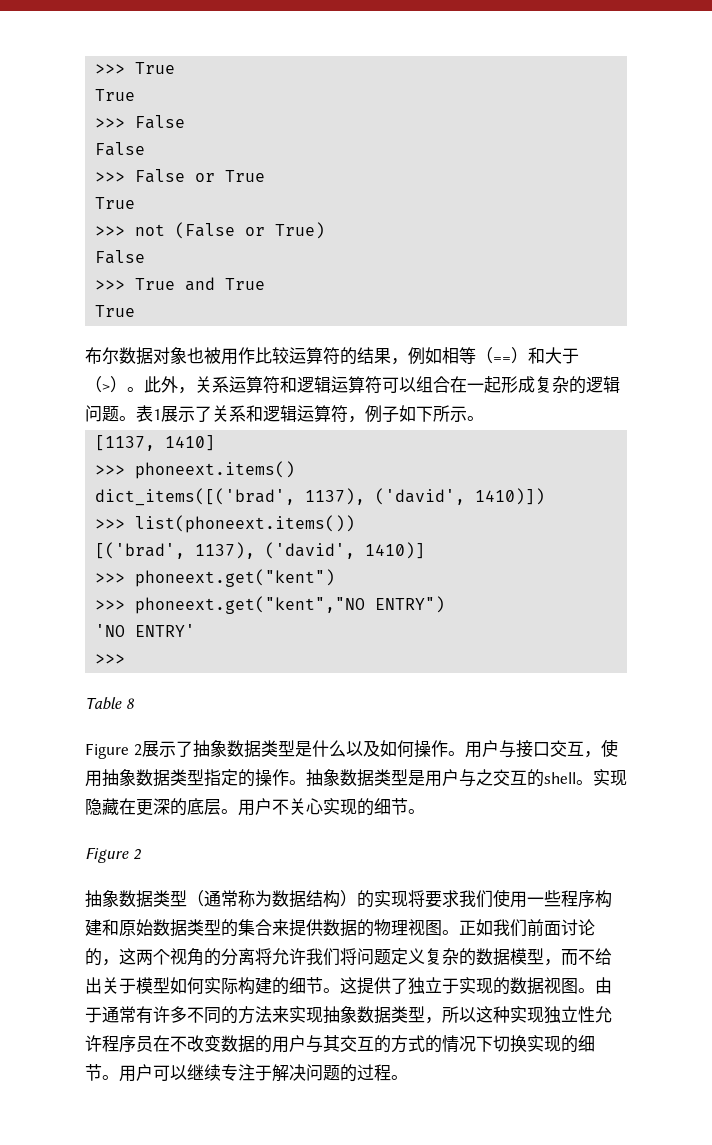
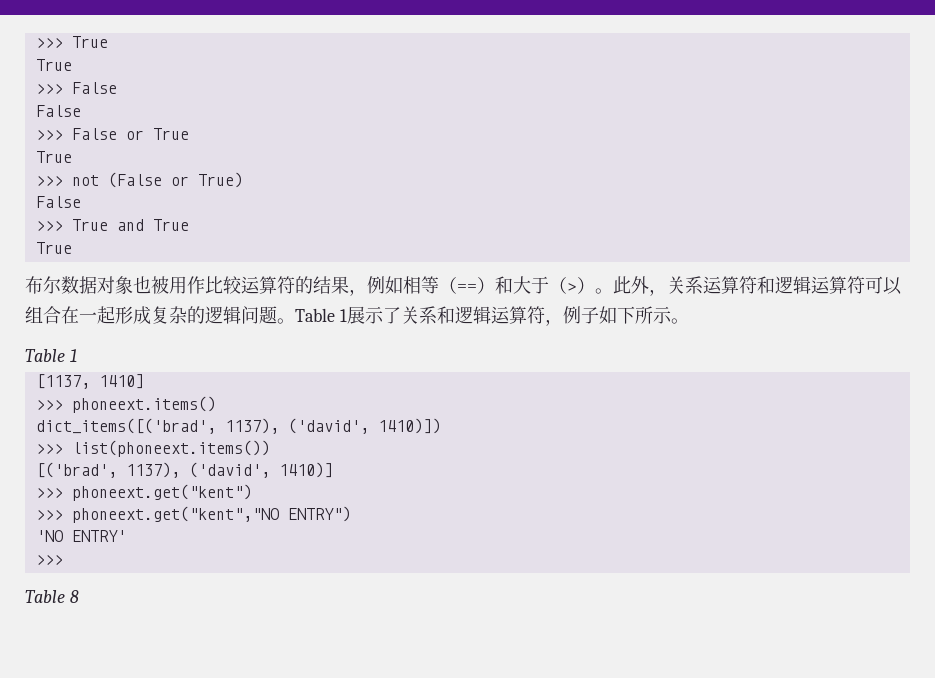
- 表1展示了关系和逻辑运算符，例子如下所示。
+ Table 1展示了关系和逻辑运算符，例子如下所示。
+ Table 1
- Figure 2展示了抽象数据类型是什么以及如何操作。用户与接口交互，使用抽象数据类型指定的操作。抽象数据类型是用户与之交互的shell。实现隐藏在更深的底层。用户不关心实现的细节。
- Figure 2
- 抽象数据类型（通常称为数据结构）的实现将要求我们使用一些程序构建和原始数据类型的集合来提供数据的物理视图。正如我们前面讨论的，这两个视角的分离将允许我们将问题定义复杂的数据模型，而不给出关于模型如何实际构建的细节。这提供了独立于实现的数据视图。由于通常有许多不同的方法来实现抽象数据类型，所以这种实现独立性允许程序员在不改变数据的用户与其交互的方式的情况下切换实现的细节。用户可以继续专注于解决问题的过程。

